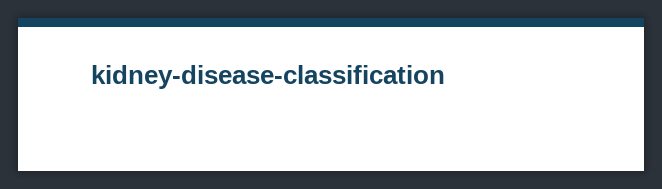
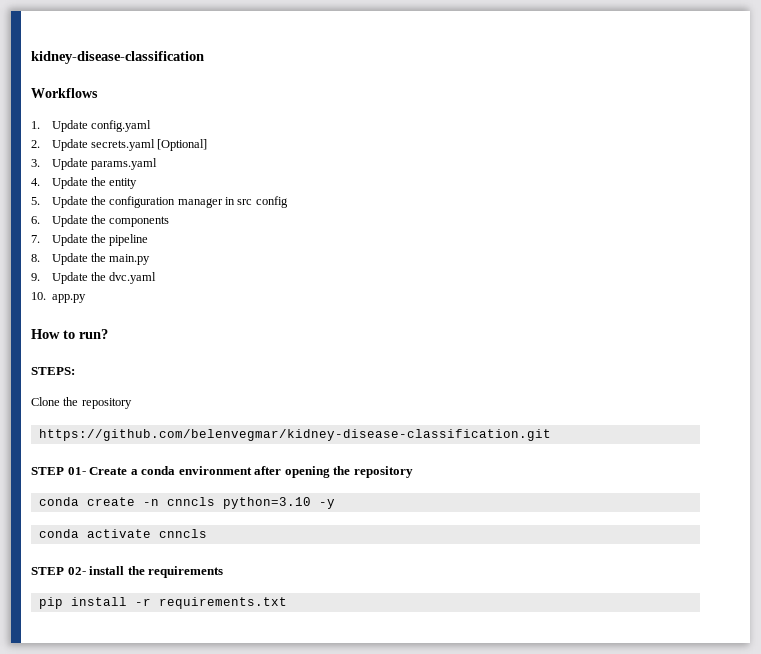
+ Workflows
+ 1. Update config.yaml
+ 2. Update secrets.yaml [Optional]
+ 3. Update params.yaml
+ 4. Update the entity
+ 5. Update the configuration manager in src config
+ 6. Update the components
+ 7. Update the pipeline
+ 8. Update the main.py
+ 9. Update the dvc.yaml
+ 10. app.py
+ How to run?
+ STEPS:
+ Clone the repository
+ https://github.com/belenvegmar/kidney-disease-classification.git
+ STEP 01- Create a conda environment after opening the repository
+ conda create -n cnncls python=3.10 -y
+ conda activate cnncls
+ STEP 02- install the requirements
+ pip install -r requirements.txt

